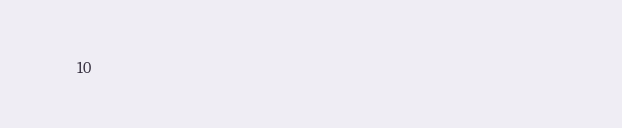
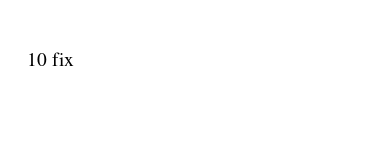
- 10
+ 10 fix

